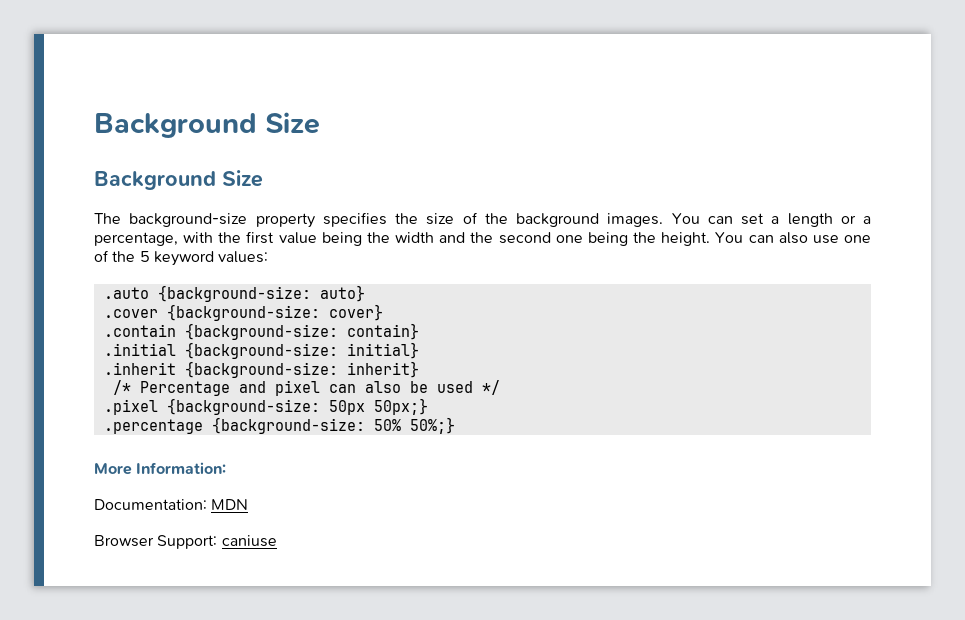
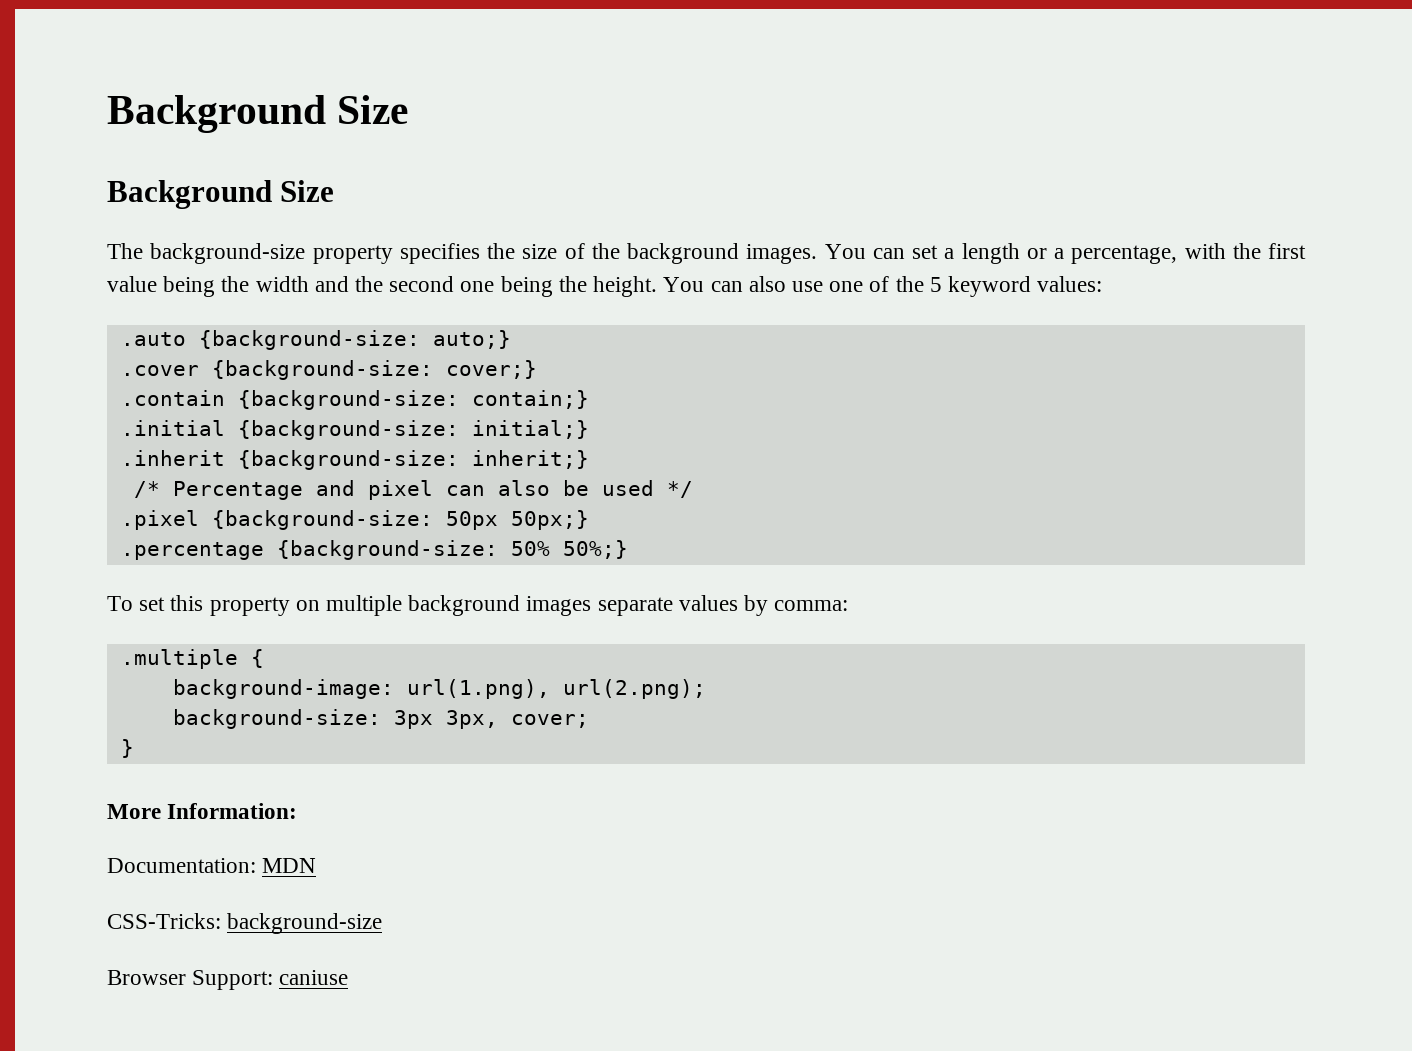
- .auto {background-size: auto}
+ .auto {background-size: auto;}
- .cover {background-size: cover}
+ .cover {background-size: cover;}
- .contain {background-size: contain}
+ .contain {background-size: contain;}
- .initial {background-size: initial}
+ .initial {background-size: initial;}
- .inherit {background-size: inherit}
+ .inherit {background-size: inherit;}
+ To set this property on multiple background images separate values by comma:
+ .multiple {
+ background-image: url(1.png), url(2.png);
+ background-size: 3px 3px, cover;
+ }
+ CSS-Tricks: background-size

